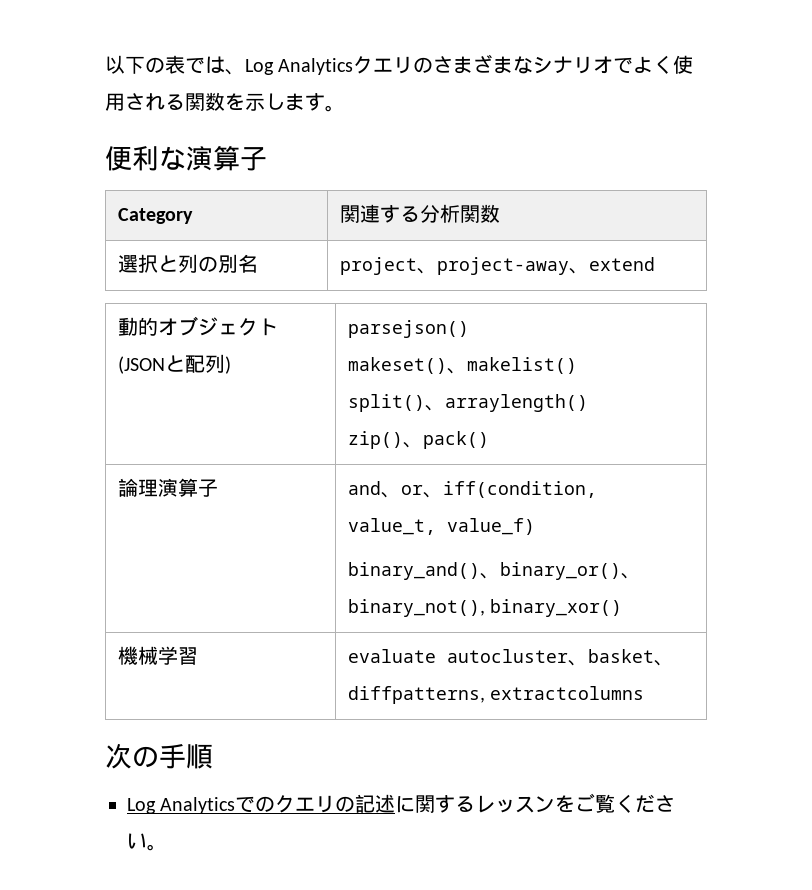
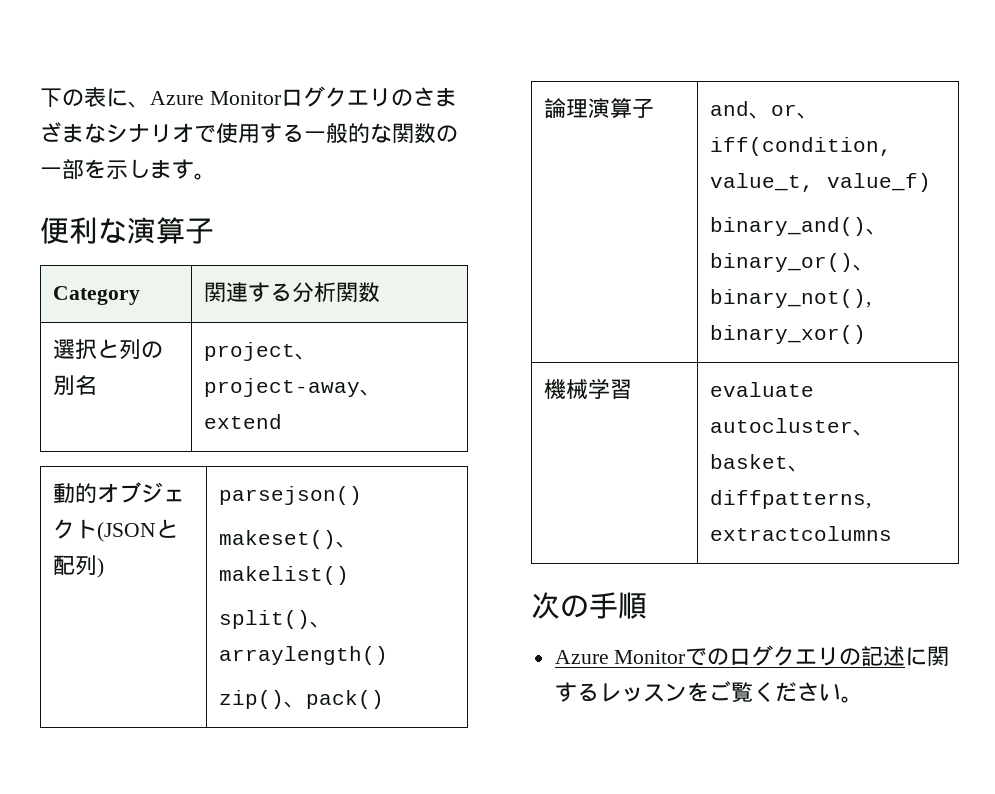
- 以下の表では、Log Analyticsクエリのさまざまなシナリオでよく使用される関数を示します。
+ 下の表に、Azure Monitorログクエリのさまざまなシナリオで使用する一般的な関数の一部を示します。
- Log Analyticsでのクエリの記述に関するレッスンをご覧ください。
+ Azure Monitorでのログクエリの記述に関するレッスンをご覧ください。

